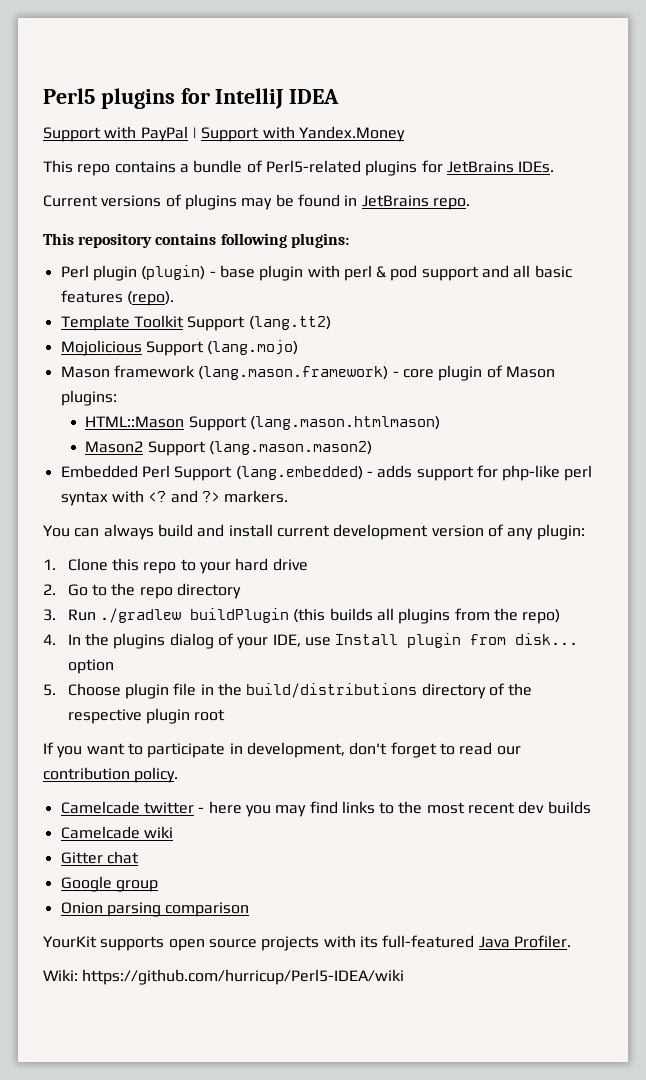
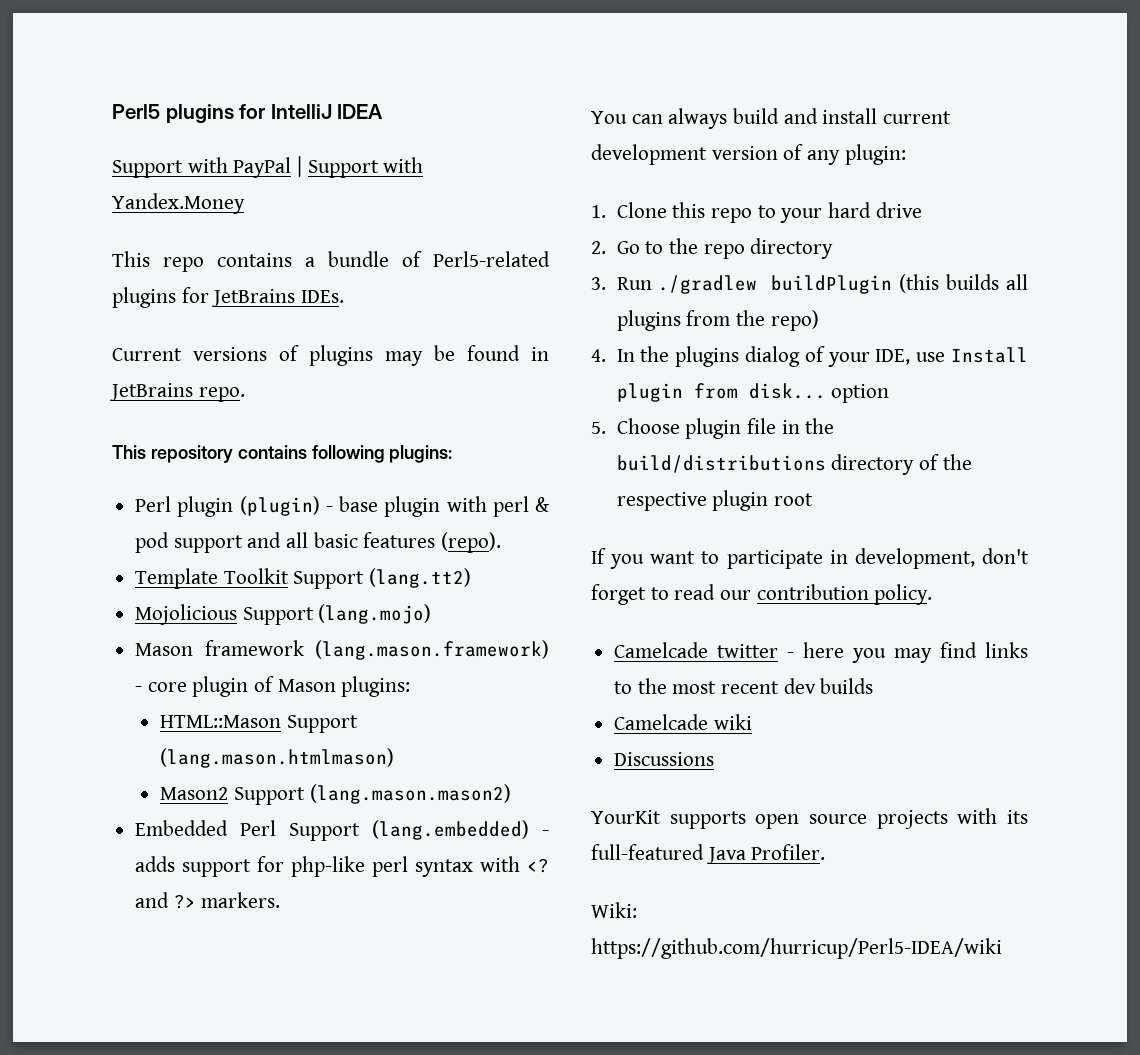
- Gitter chat
- Google group
- Onion parsing comparison
+ Discussions

